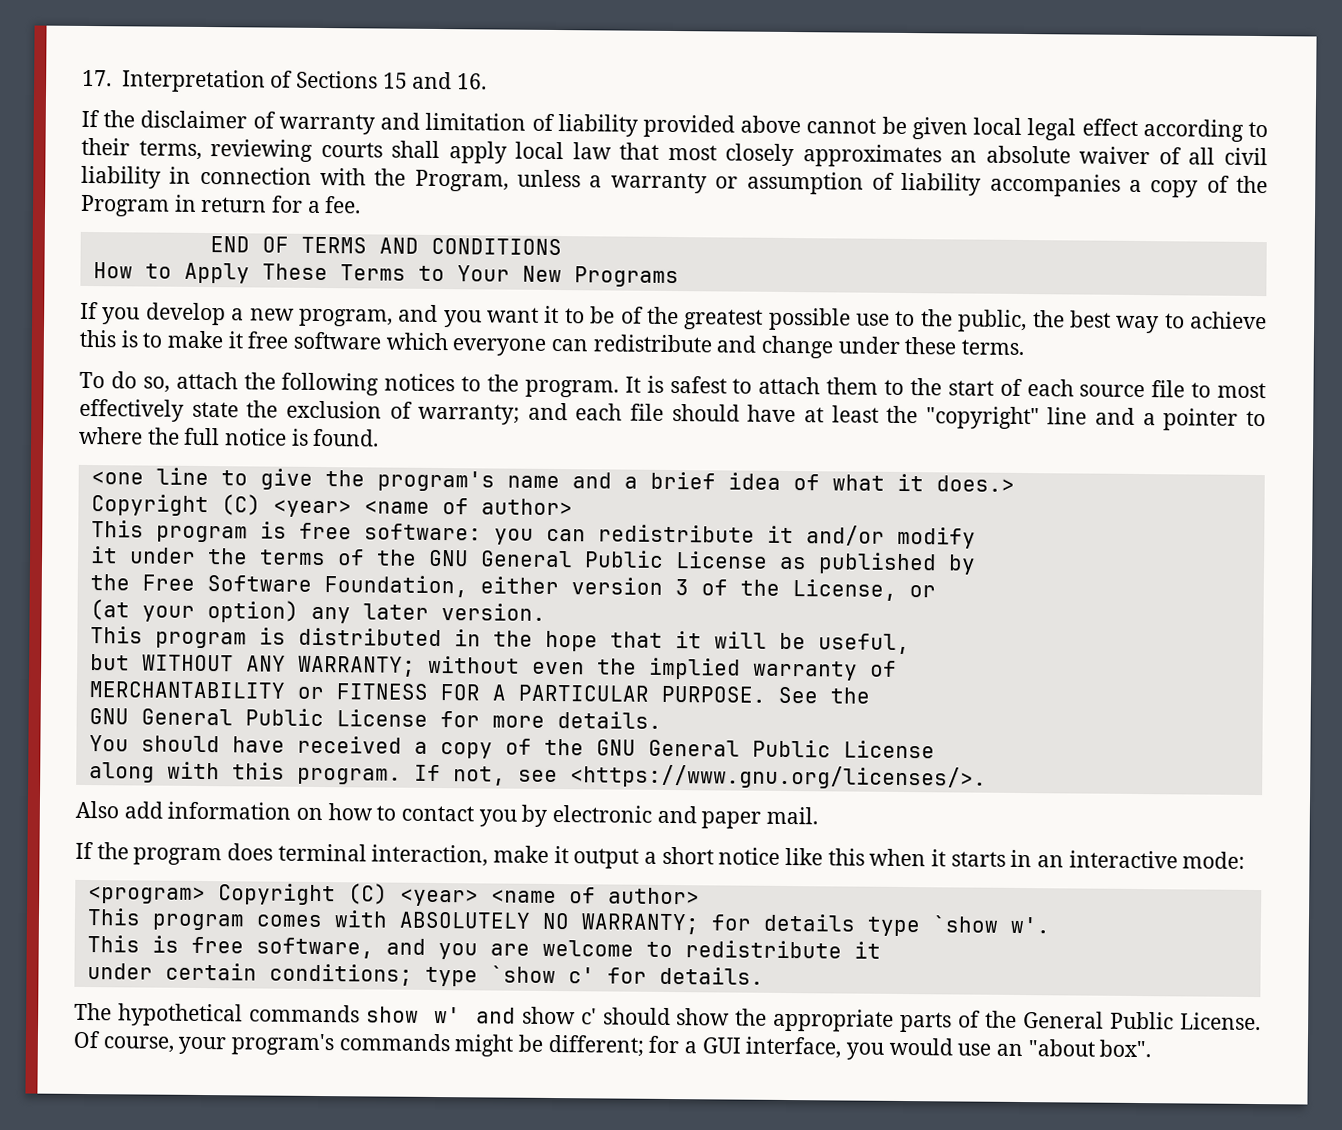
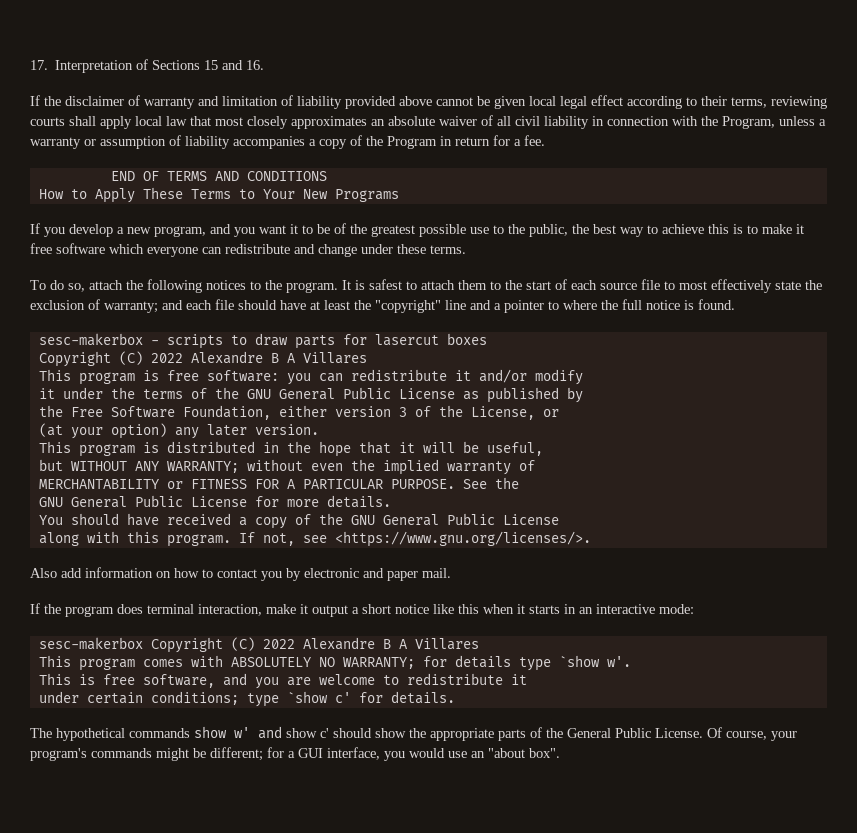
- <one line to give the program's name and a brief idea of what it does.>
- Copyright (C) <year> <name of author>
+ sesc-makerbox - scripts to draw parts for lasercut boxes
+ Copyright (C) 2022 Alexandre B A Villares
- <program> Copyright (C) <year> <name of author>
+ sesc-makerbox Copyright (C) 2022 Alexandre B A Villares

